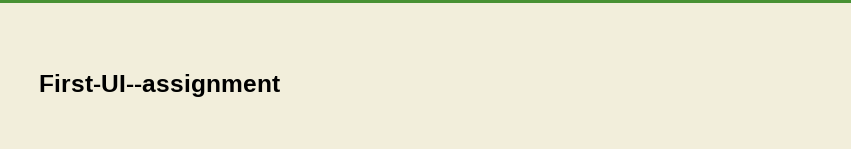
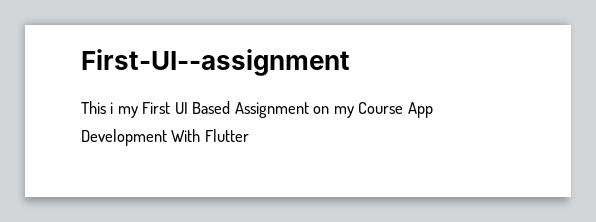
+ This i my First UI Based Assignment on my Course App Development With Flutter

